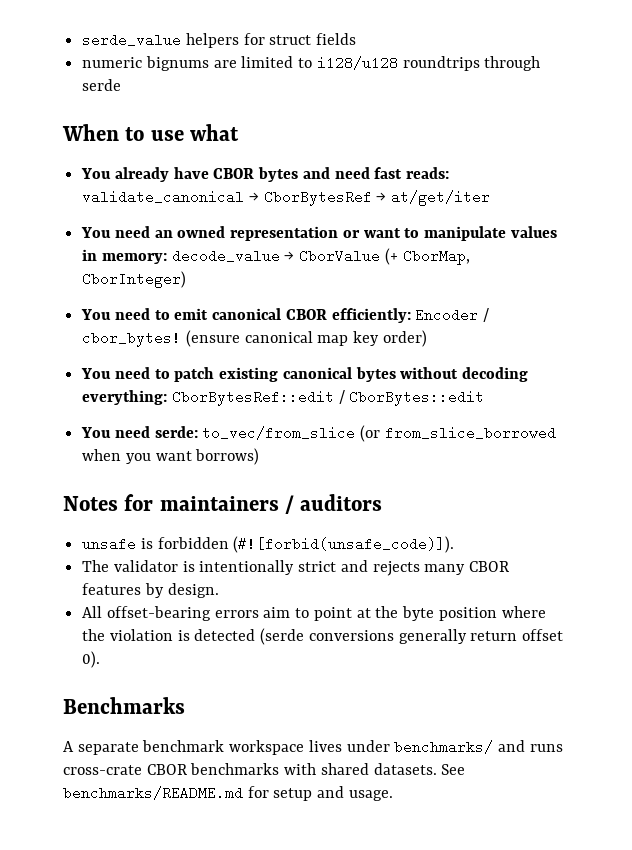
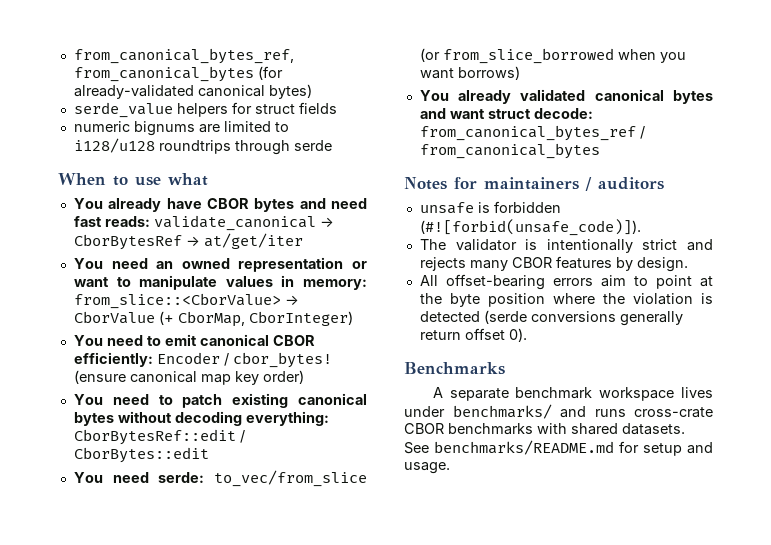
+ from_canonical_bytes_ref, from_canonical_bytes (for already-validated canonical bytes)
- You need an owned representation or want to manipulate values in memory: decode_value → CborValue (+ CborMap, CborInteger)
+ You need an owned representation or want to manipulate values in memory: from_slice::<CborValue> → CborValue (+ CborMap, CborInteger)
+ You already validated canonical bytes and want struct decode: from_canonical_bytes_ref / from_canonical_bytes

